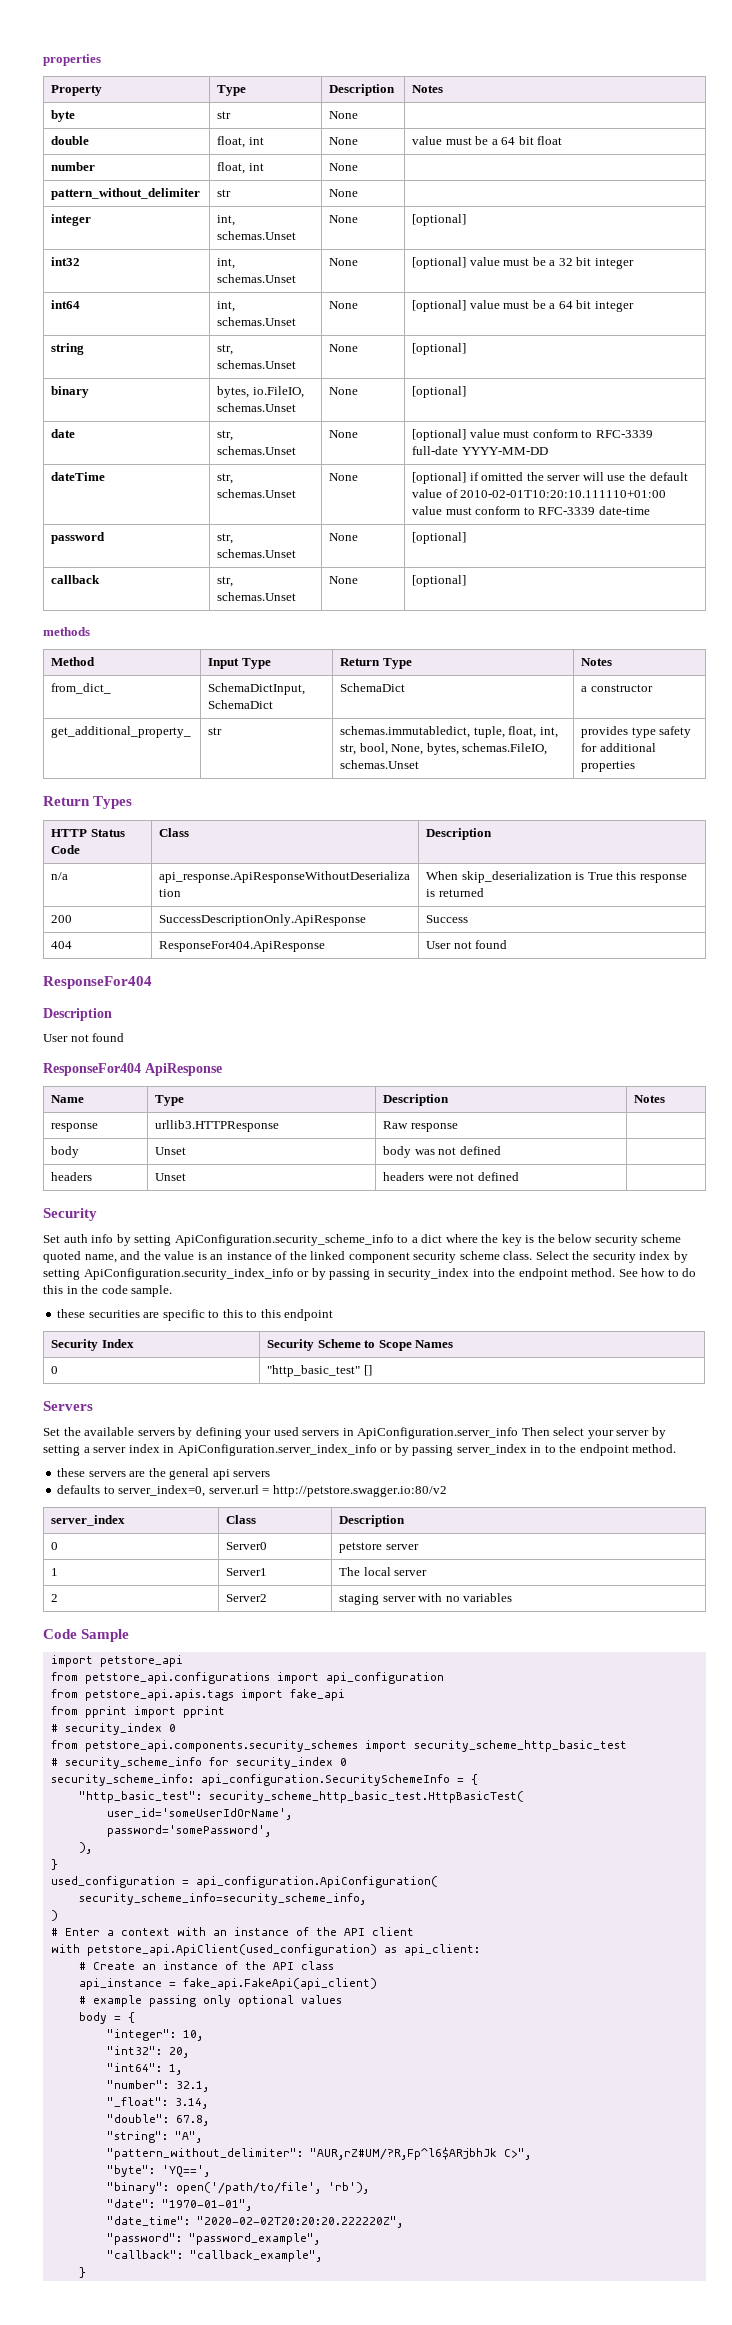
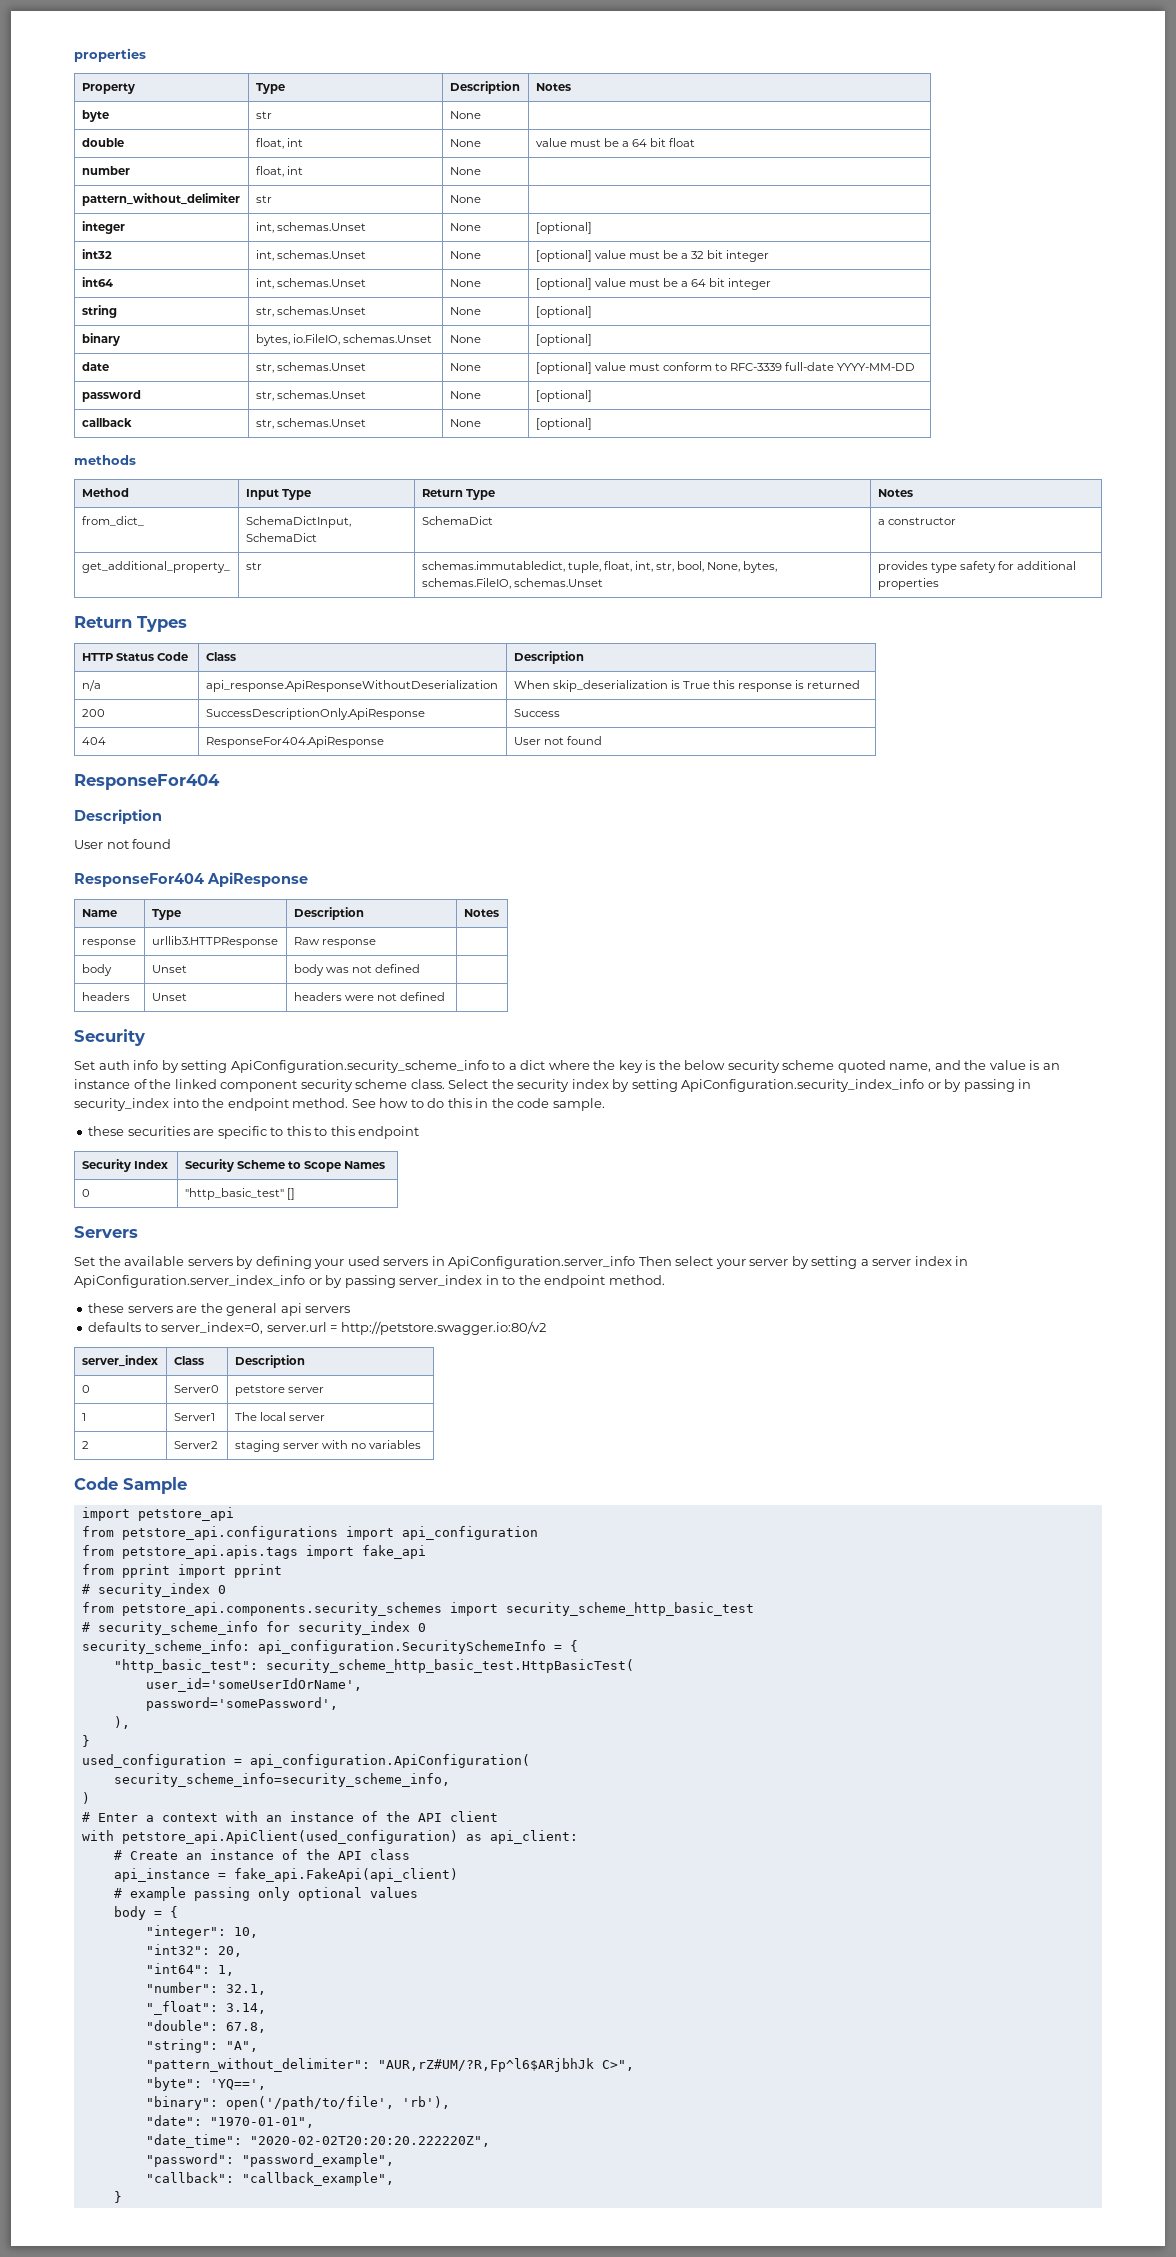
- dateTime | str, schemas.Unset | None | [optional] if omitted the server will use the default value of 2010-02-01T10:20:10.111110+01:00 value must conform to RFC-3339 date-time

